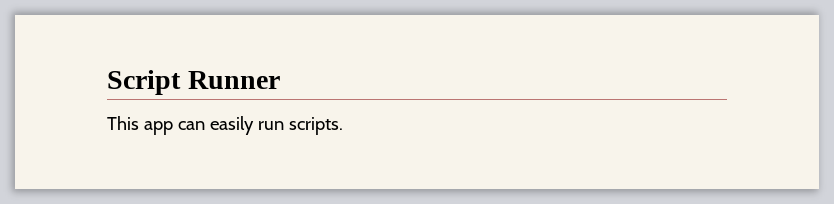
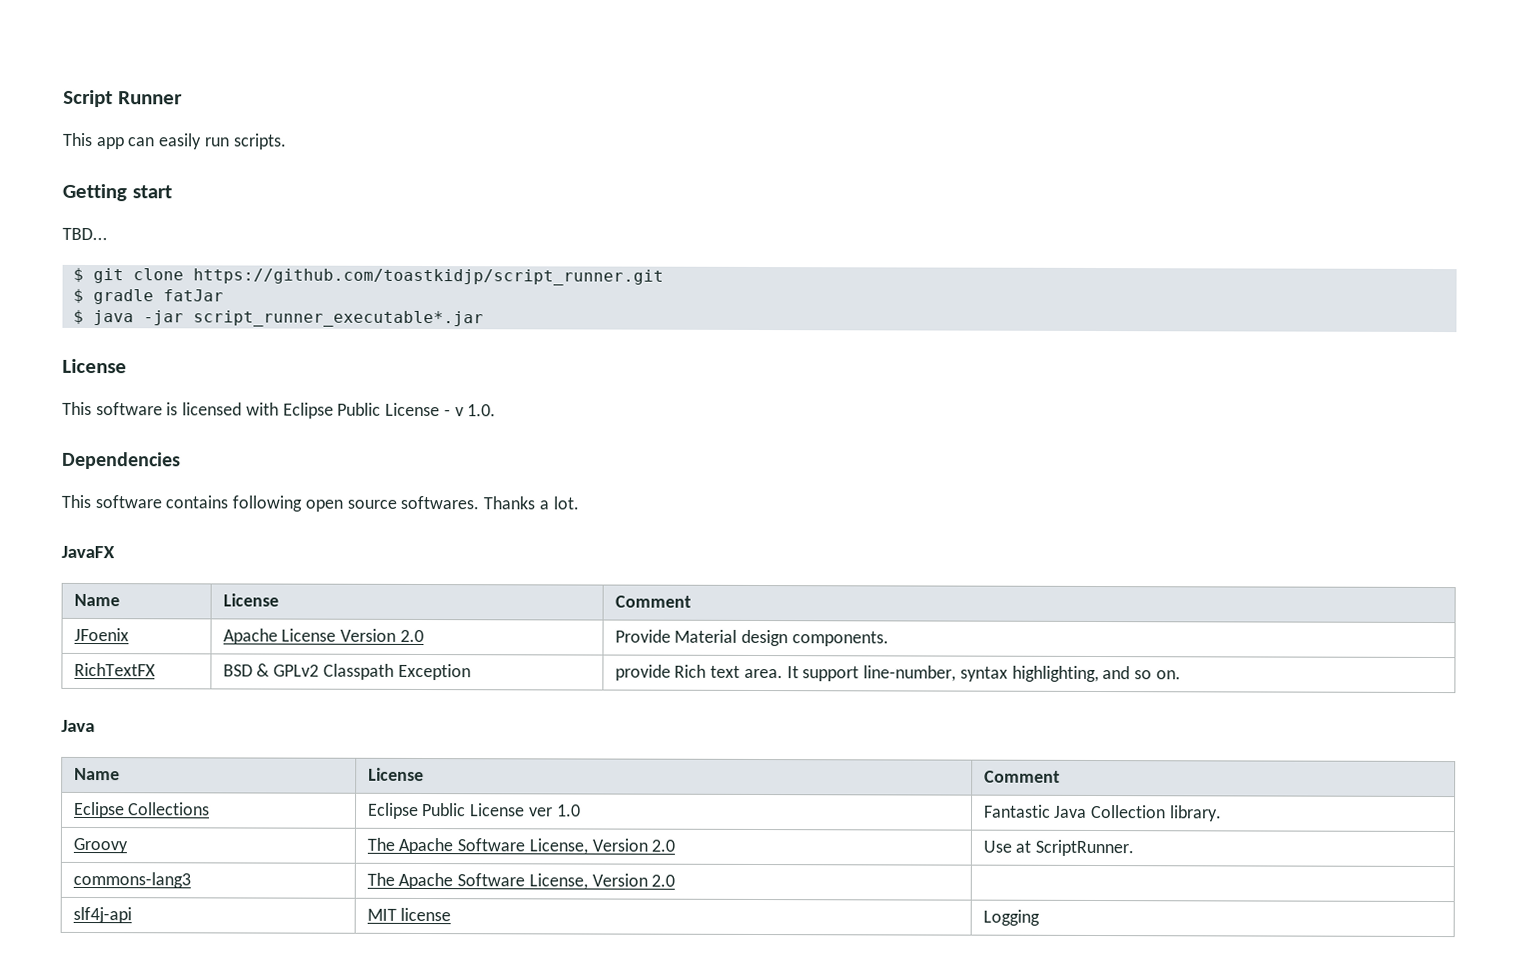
+ Getting start
+ TBD...
+ $ git clone https://github.com/toastkidjp/script_runner.git
+ $ gradle fatJar
+ $ java -jar script_runner_executable*.jar
+ License
+ This software is licensed with Eclipse Public License - v 1.0.
+ Dependencies
+ This software contains following open source softwares. Thanks a lot.
+ JavaFX
+ Name | License | Comment
+ JFoenix | Apache License Version 2.0 | Provide Material design components.
+ RichTextFX | BSD & GPLv2 Classpath Exception | provide Rich text area. It support line-number, syntax highlighting, and so on.
+ Java
+ Name | License | Comment
+ Eclipse Collections | Eclipse Public License ver 1.0 | Fantastic Java Collection library.
+ Groovy | The Apache Software License, Version 2.0 | Use at ScriptRunner.
+ commons-lang3 | The Apache Software License, Version 2.0 |
+ slf4j-api | MIT license | Logging

